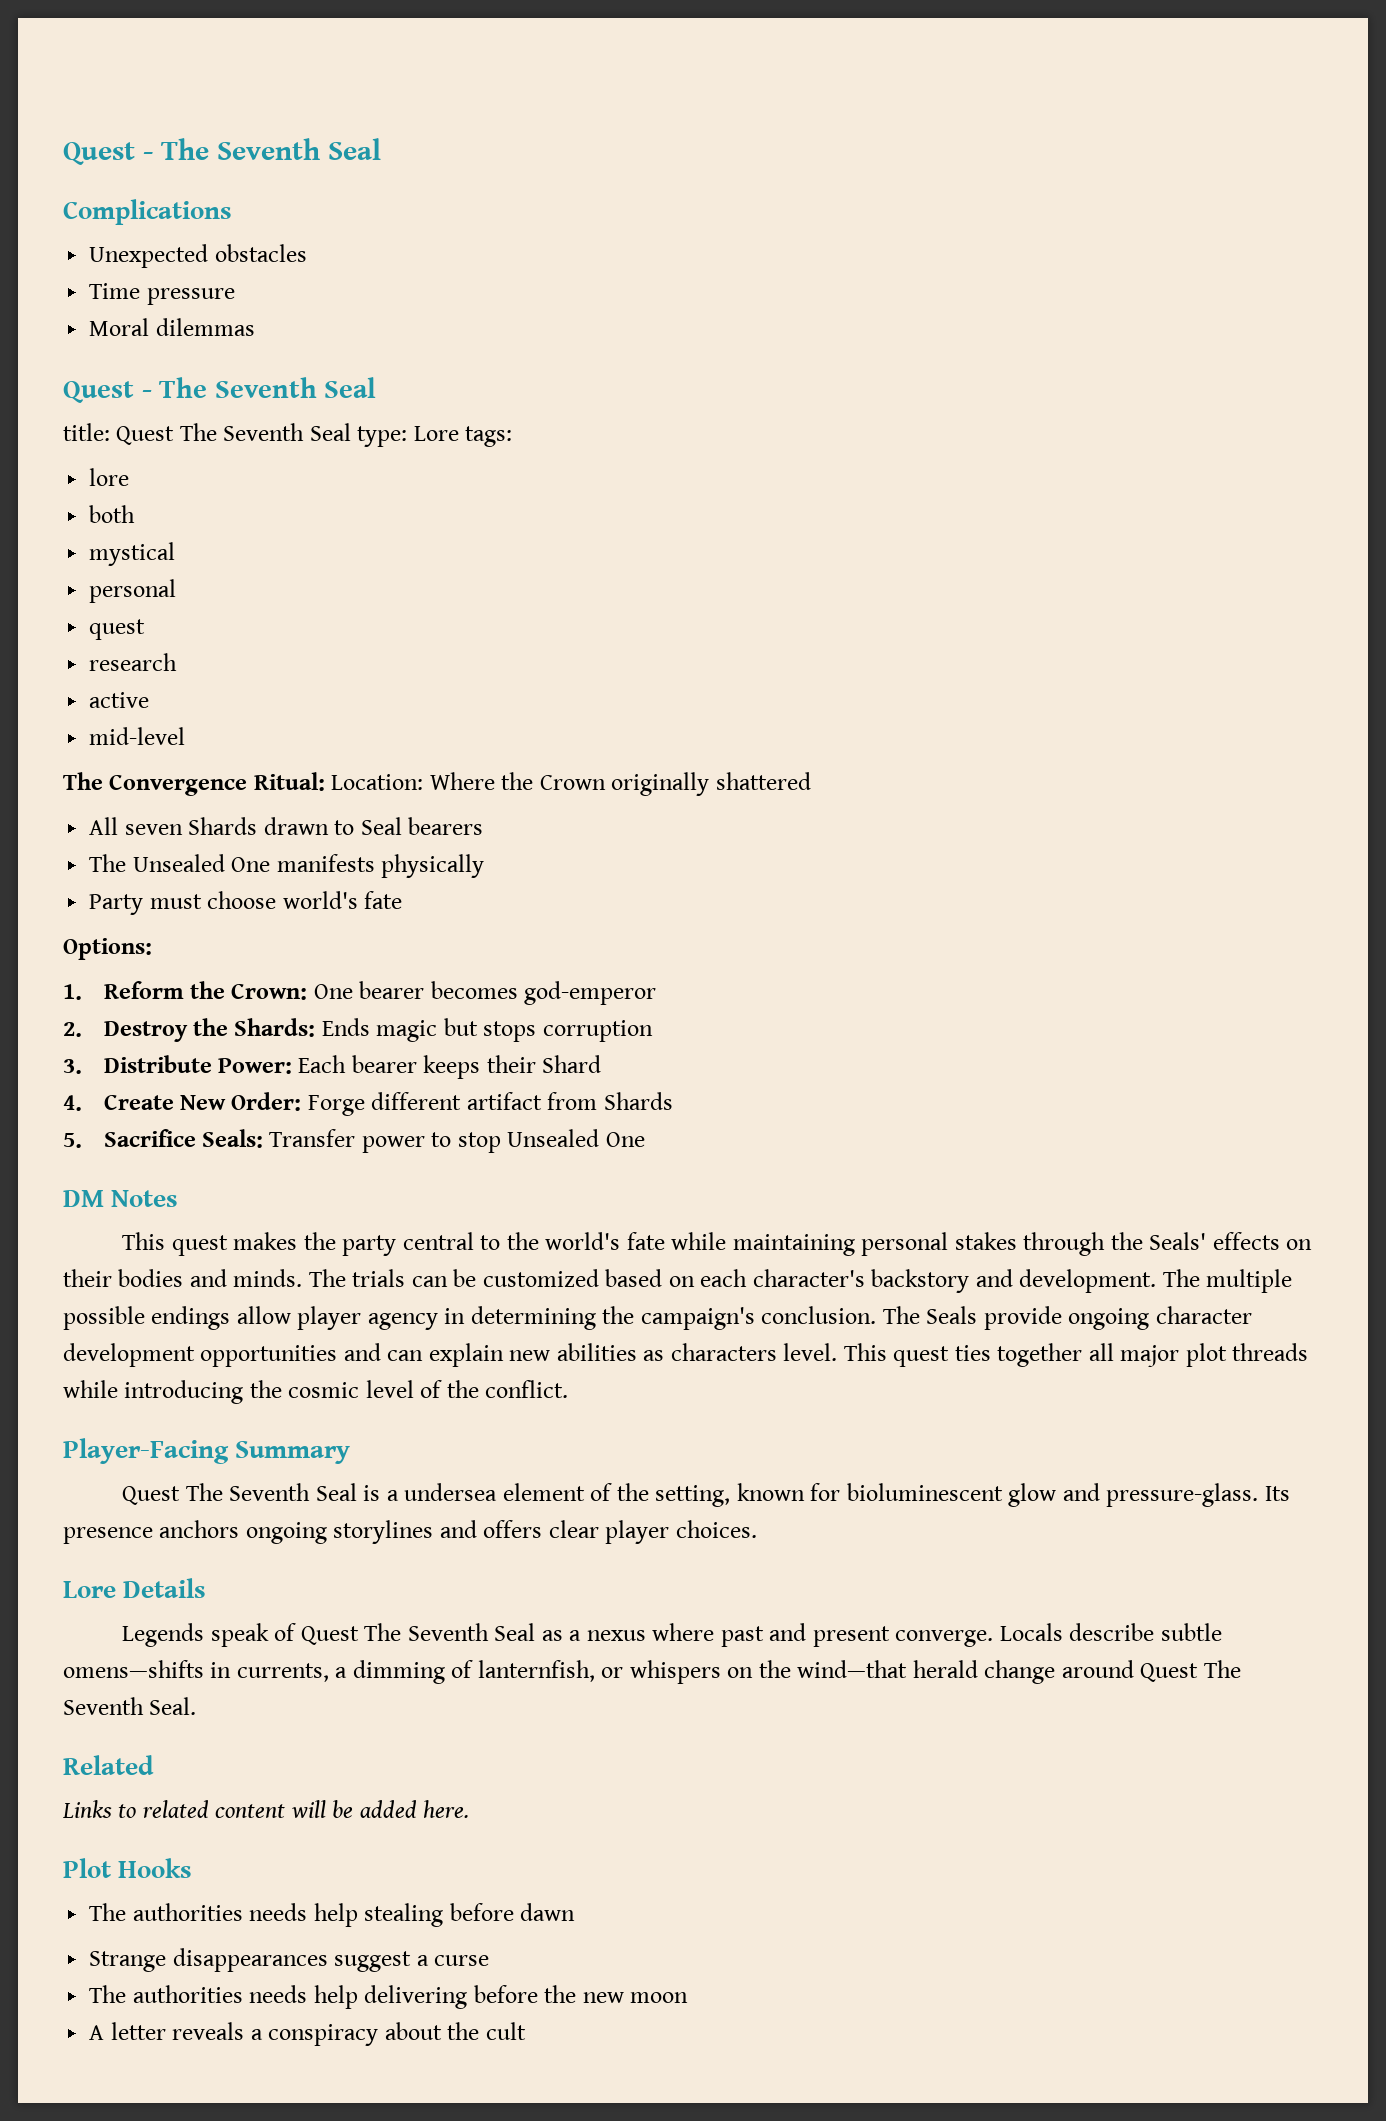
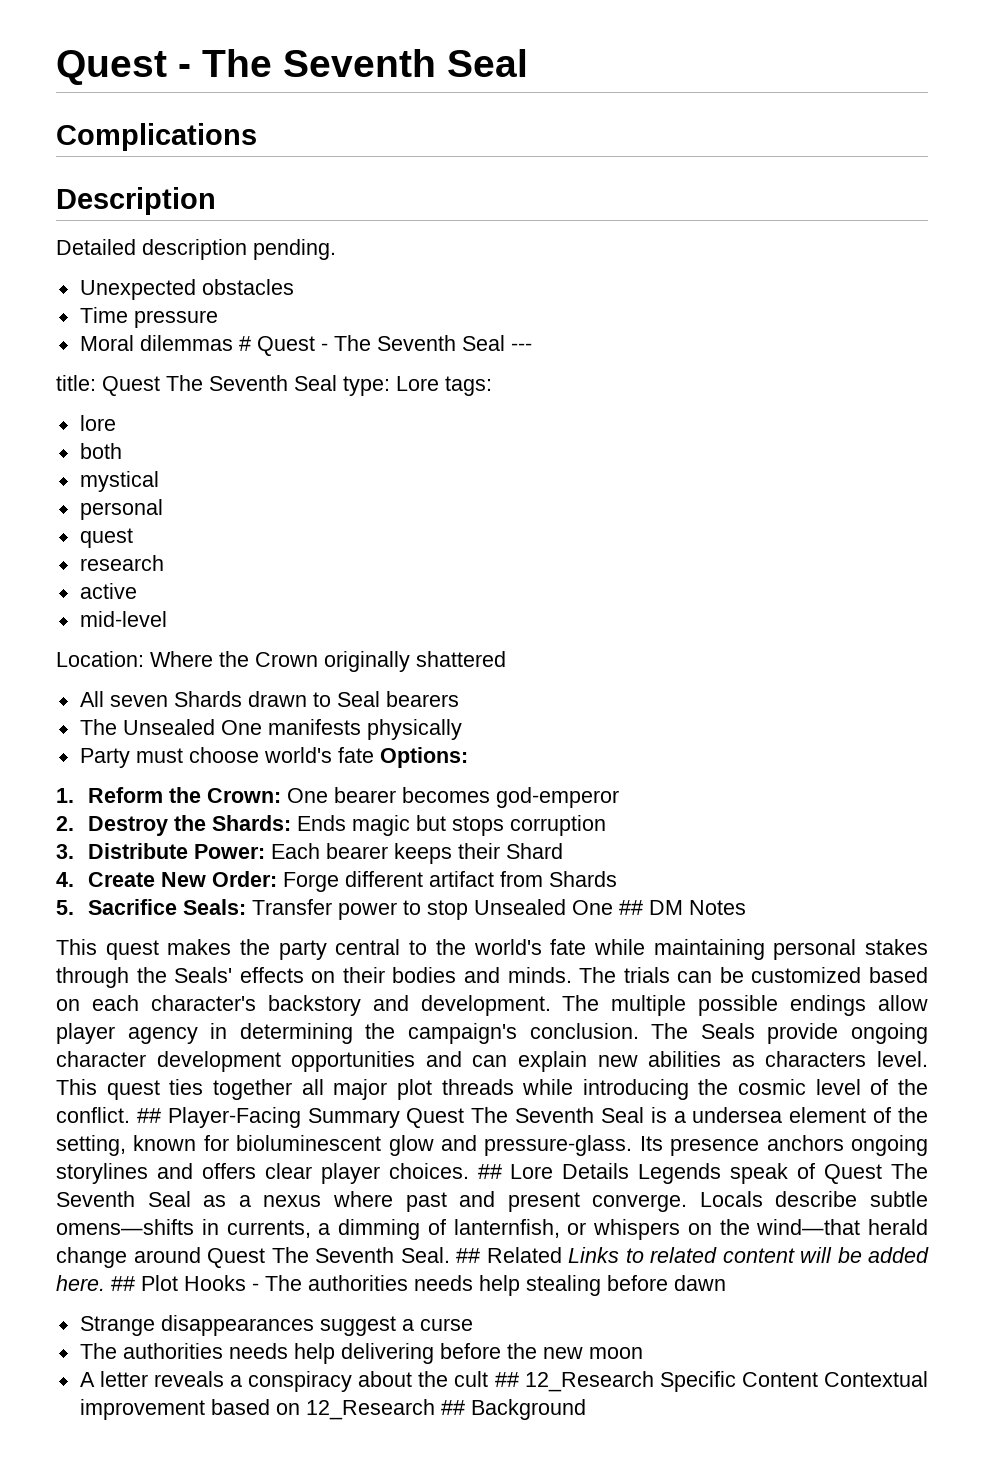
+ Description
+ Detailed description pending.
- Moral dilemmas
- Quest - The Seventh Seal
+ Moral dilemmas # Quest - The Seventh Seal ---
- The Convergence Ritual: Location: Where the Crown originally shattered
+ Location: Where the Crown originally shattered
- Party must choose world's fate
- Options:
+ Party must choose world's fate Options:
- 5. Sacrifice Seals: Transfer power to stop Unsealed One
- DM Notes
+ 5. Sacrifice Seals: Transfer power to stop Unsealed One ## DM Notes
- This quest ties together all major plot threads while introducing the cosmic level of the conflict.
- Player-Facing Summary
- Quest The Seventh Seal is a undersea element of the setting, known for bioluminescent glow and pressure-glass.
+ This quest ties together all major plot threads while introducing the cosmic level of the conflict. ## Player-Facing Summary Quest The Seventh Seal is a undersea element of the setting, known for bioluminescent glow and pressure-glass.
- Its presence anchors ongoing storylines and offers clear player choices.
- Lore Details
- Legends speak of Quest The Seventh Seal as a nexus where past and present converge.
+ Its presence anchors ongoing storylines and offers clear player choices. ## Lore Details Legends speak of Quest The Seventh Seal as a nexus where past and present converge.
- Locals describe subtle omens—shifts in currents, a dimming of lanternfish, or whispers on the wind—that herald change around Quest The Seventh Seal.
- Related
- Links to related content will be added here.
- Plot Hooks
- The authorities needs help stealing before dawn
+ Locals describe subtle omens—shifts in currents, a dimming of lanternfish, or whispers on the wind—that herald change around Quest The Seventh Seal. ## Related Links to related content will be added here. ## Plot Hooks - The authorities needs help stealing before dawn
- A letter reveals a conspiracy about the cult
+ A letter reveals a conspiracy about the cult ## 12_Research Specific Content Contextual improvement based on 12_Research ## Background

